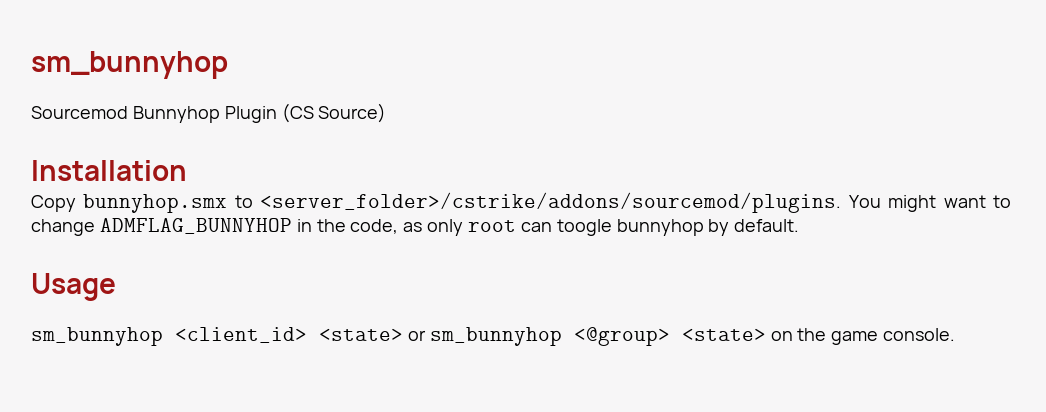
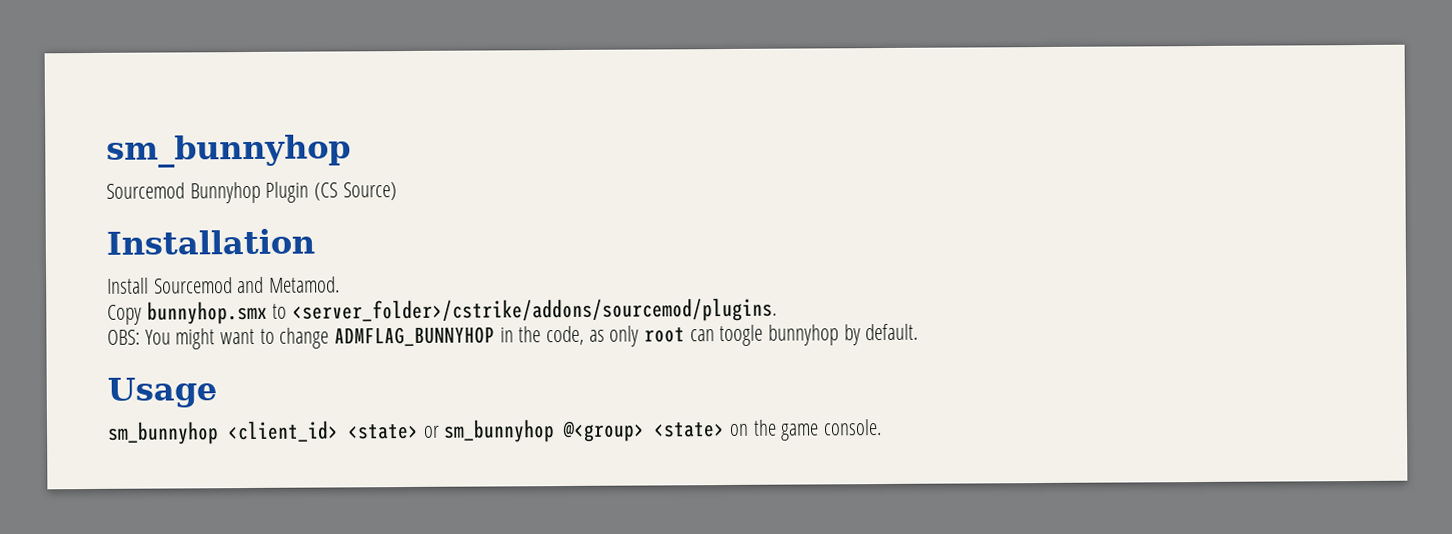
+ Install Sourcemod and Metamod.
- Copy bunnyhop.smx to <server_folder>/cstrike/addons/sourcemod/plugins. You might want to change ADMFLAG_BUNNYHOP in the code, as only root can toogle bunnyhop by default.
+ Copy bunnyhop.smx to <server_folder>/cstrike/addons/sourcemod/plugins.
+ OBS: You might want to change ADMFLAG_BUNNYHOP in the code, as only root can toogle bunnyhop by default.
- sm_bunnyhop <client_id> <state> or sm_bunnyhop <@group> <state> on the game console.
+ sm_bunnyhop <client_id> <state> or sm_bunnyhop @<group> <state> on the game console.

